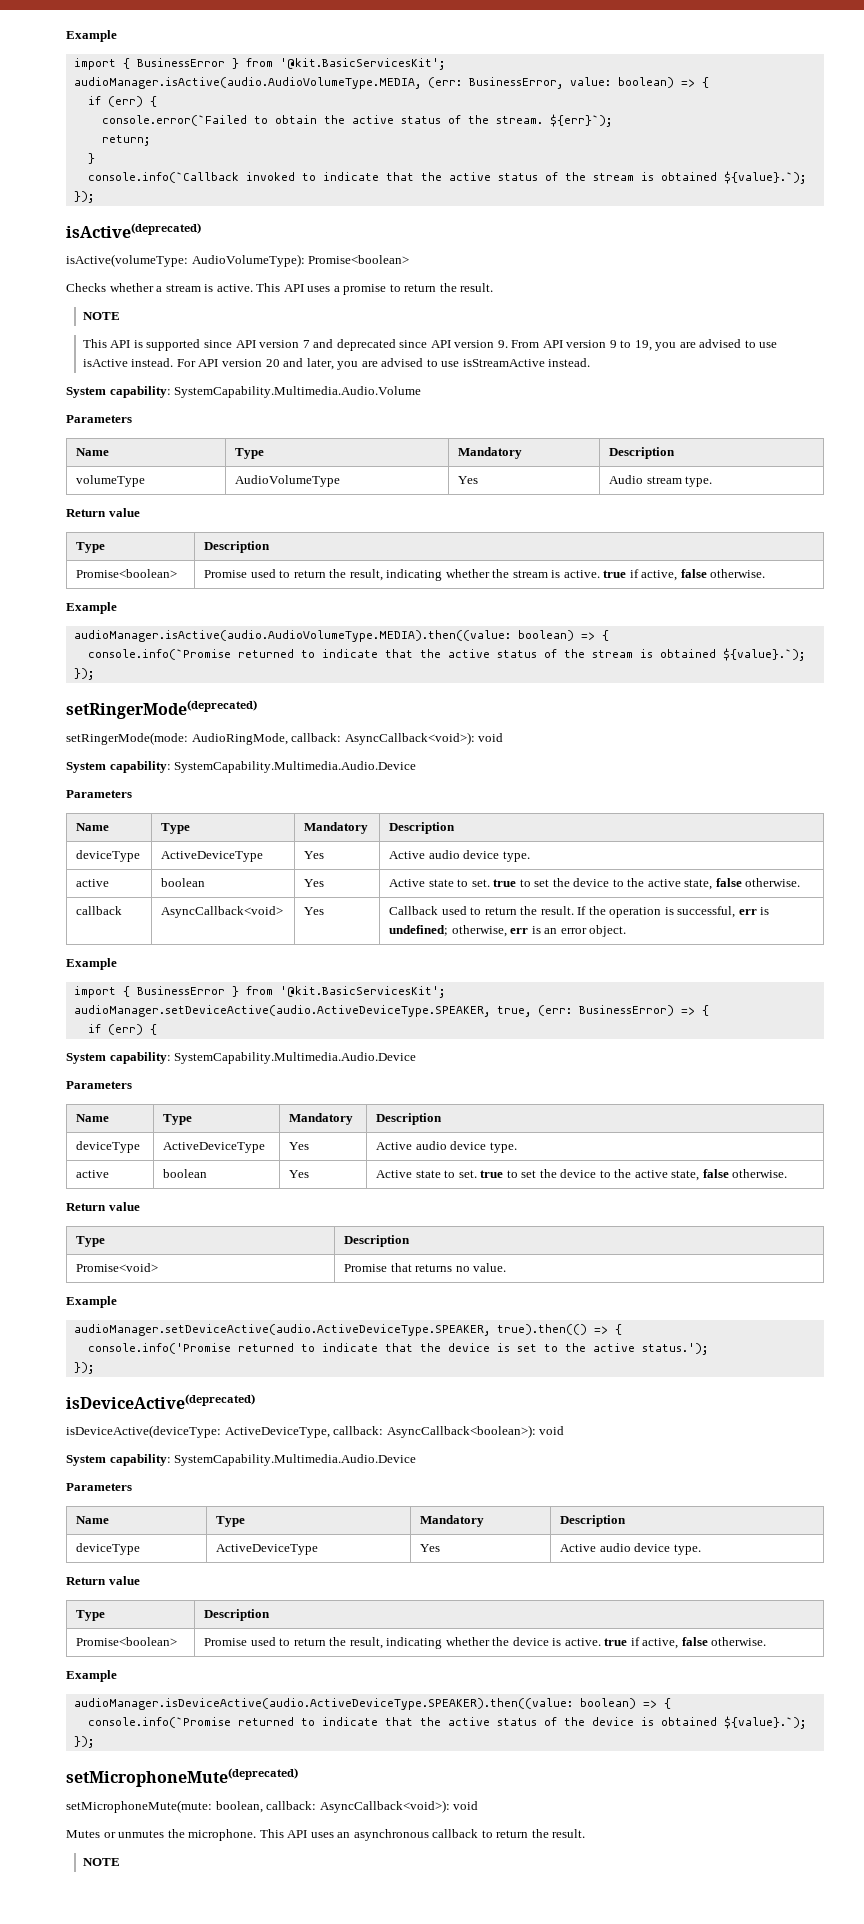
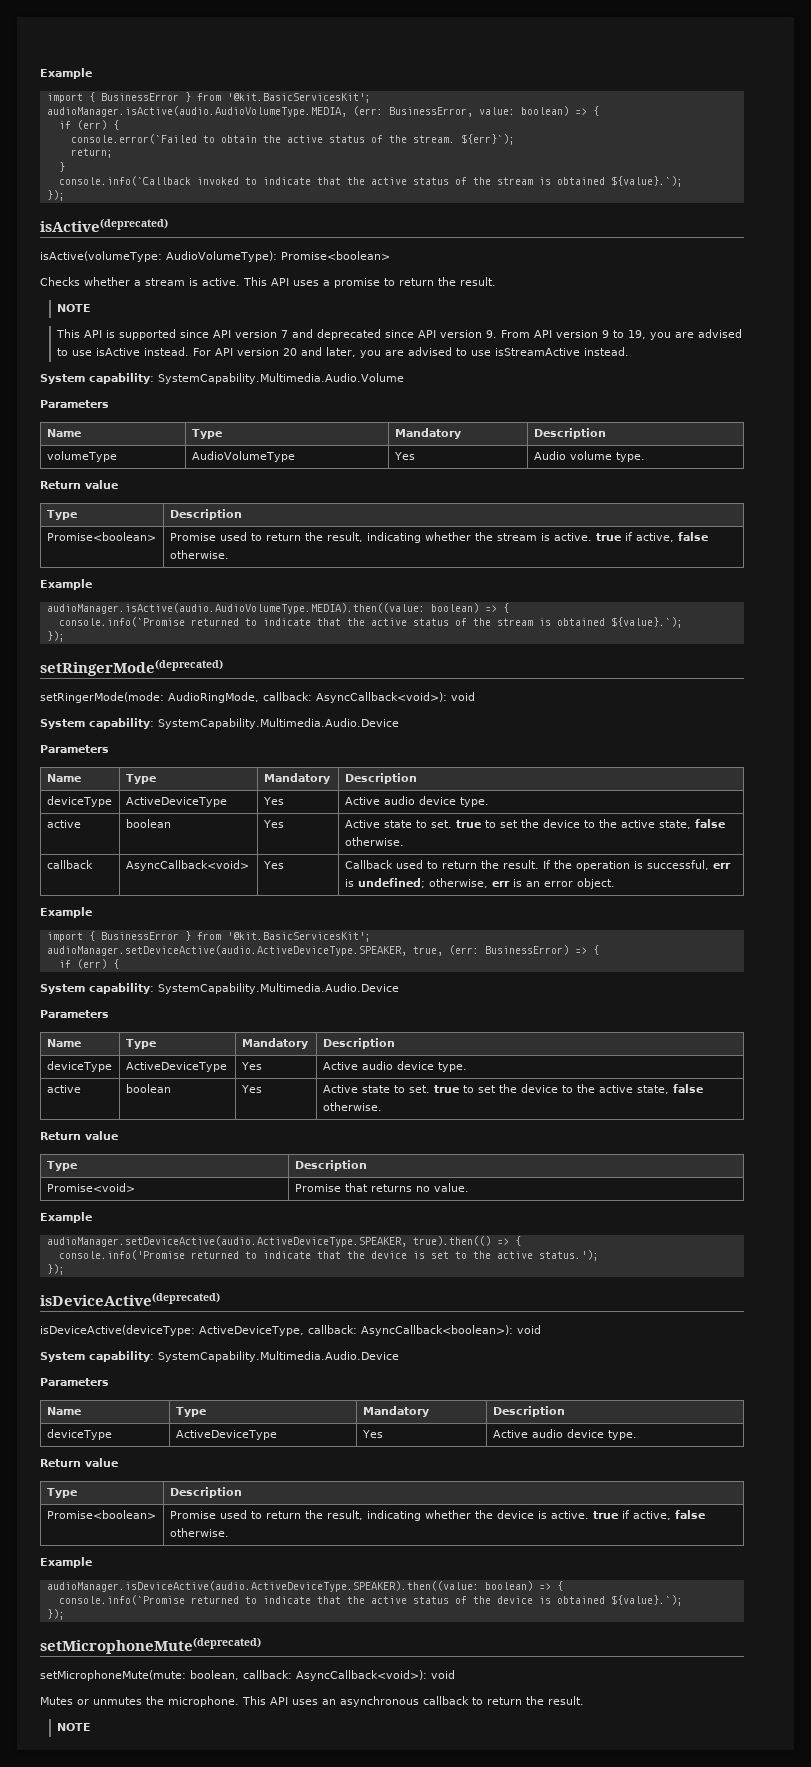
- volumeType | AudioVolumeType | Yes | Audio stream type.
+ volumeType | AudioVolumeType | Yes | Audio volume type.

